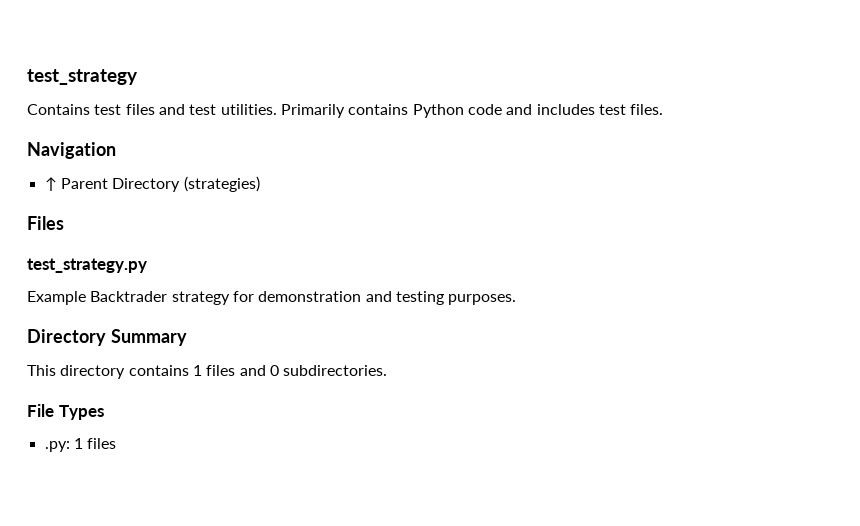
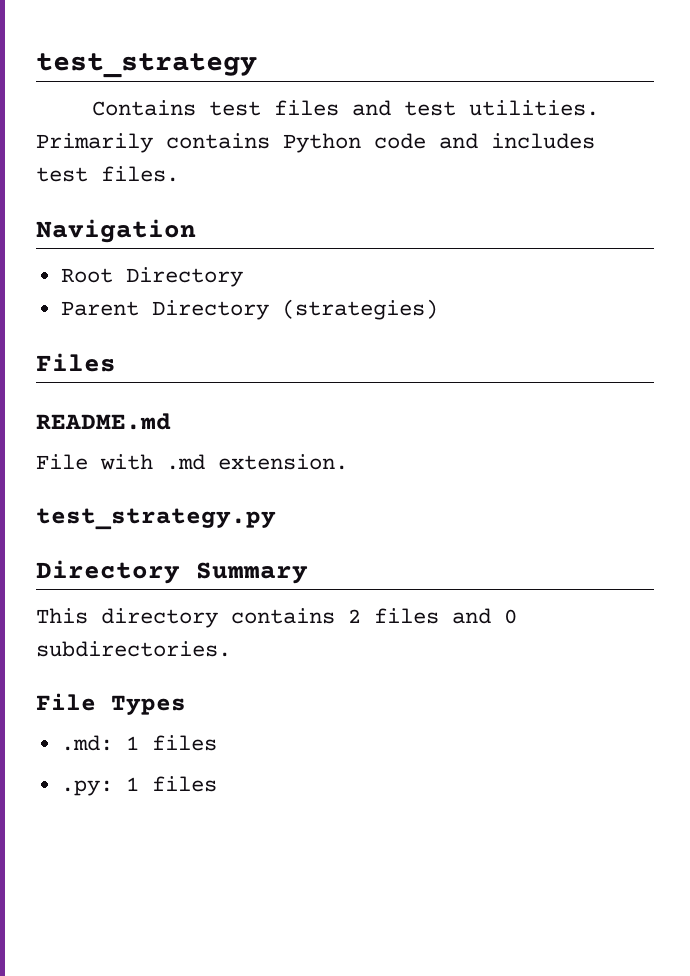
- ↑ Parent Directory (strategies)
+ Root Directory
+ Parent Directory (strategies)
+ README.md
+ File with .md extension.
  test_strategy.py
- Example Backtrader strategy for demonstration and testing purposes.
- This directory contains 1 files and 0 subdirectories.
+ This directory contains 2 files and 0 subdirectories.
+ .md: 1 files

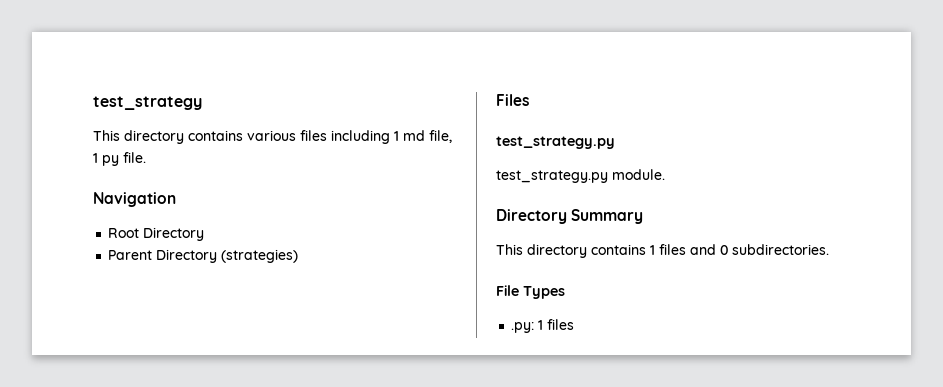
- Contains test files and test utilities. Primarily contains Python code and includes test files.
+ This directory contains various files including 1 md file, 1 py file.
  Files
- README.md
- File with .md extension.
  test_strategy.py
+ test_strategy.py module.
- This directory contains 2 files and 0 subdirectories.
+ This directory contains 1 files and 0 subdirectories.
- .md: 1 files

